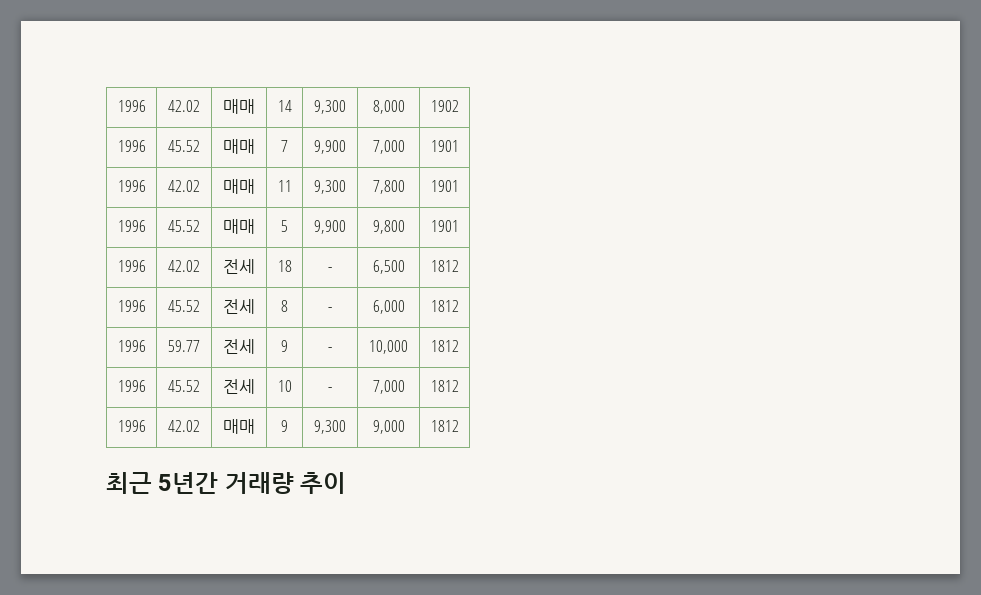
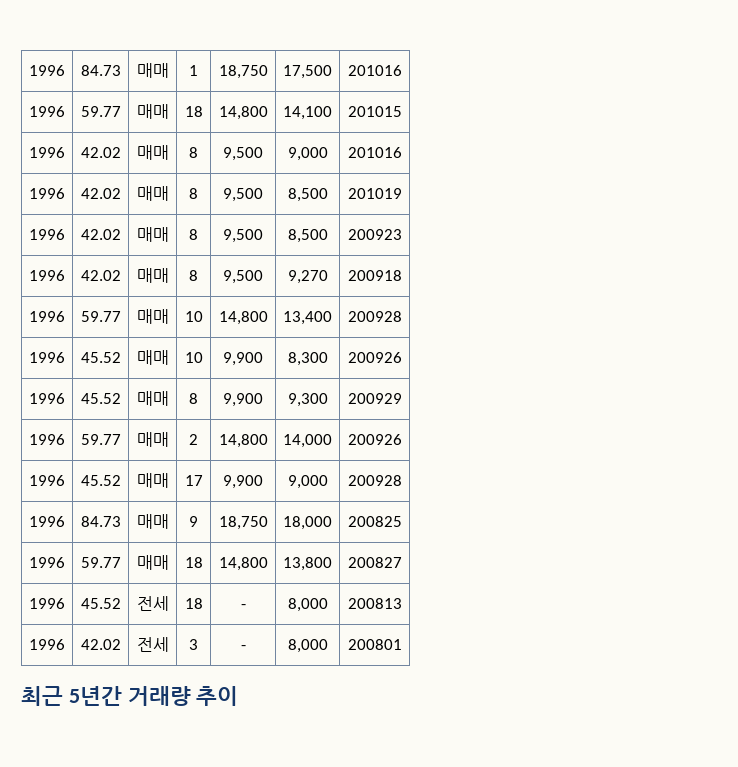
- 1996 | 42.02 | 매매 | 14 | 9,300 | 8,000 | 1902
- 1996 | 45.52 | 매매 | 7 | 9,900 | 7,000 | 1901
- 1996 | 42.02 | 매매 | 11 | 9,300 | 7,800 | 1901
- 1996 | 45.52 | 매매 | 5 | 9,900 | 9,800 | 1901
+ 1996 | 84.73 | 매매 | 1 | 18,750 | 17,500 | 201016
+ 1996 | 59.77 | 매매 | 18 | 14,800 | 14,100 | 201015
+ 1996 | 42.02 | 매매 | 8 | 9,500 | 9,000 | 201016
+ 1996 | 42.02 | 매매 | 8 | 9,500 | 8,500 | 201019
+ 1996 | 42.02 | 매매 | 8 | 9,500 | 8,500 | 200923
+ 1996 | 42.02 | 매매 | 8 | 9,500 | 9,270 | 200918
+ 1996 | 59.77 | 매매 | 10 | 14,800 | 13,400 | 200928
+ 1996 | 45.52 | 매매 | 10 | 9,900 | 8,300 | 200926
+ 1996 | 45.52 | 매매 | 8 | 9,900 | 9,300 | 200929
+ 1996 | 59.77 | 매매 | 2 | 14,800 | 14,000 | 200926
+ 1996 | 45.52 | 매매 | 17 | 9,900 | 9,000 | 200928
+ 1996 | 84.73 | 매매 | 9 | 18,750 | 18,000 | 200825
+ 1996 | 59.77 | 매매 | 18 | 14,800 | 13,800 | 200827
+ 1996 | 45.52 | 전세 | 18 | - | 8,000 | 200813
- 1996 | 42.02 | 전세 | 18 | - | 6,500 | 1812
- 1996 | 45.52 | 전세 | 8 | - | 6,000 | 1812
- 1996 | 59.77 | 전세 | 9 | - | 10,000 | 1812
- 1996 | 45.52 | 전세 | 10 | - | 7,000 | 1812
- 1996 | 42.02 | 매매 | 9 | 9,300 | 9,000 | 1812
+ 1996 | 42.02 | 전세 | 3 | - | 8,000 | 200801

